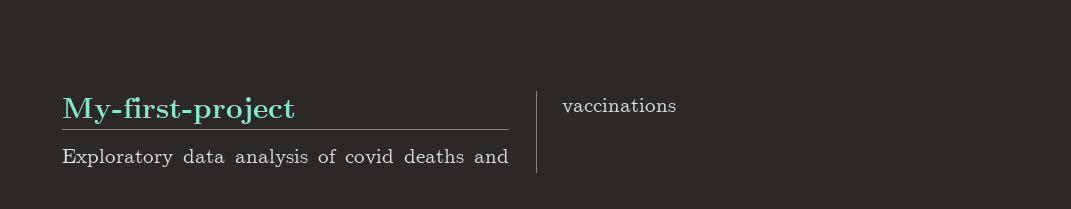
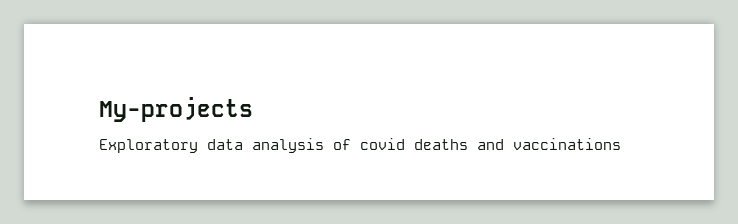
- My-first-project
+ My-projects

